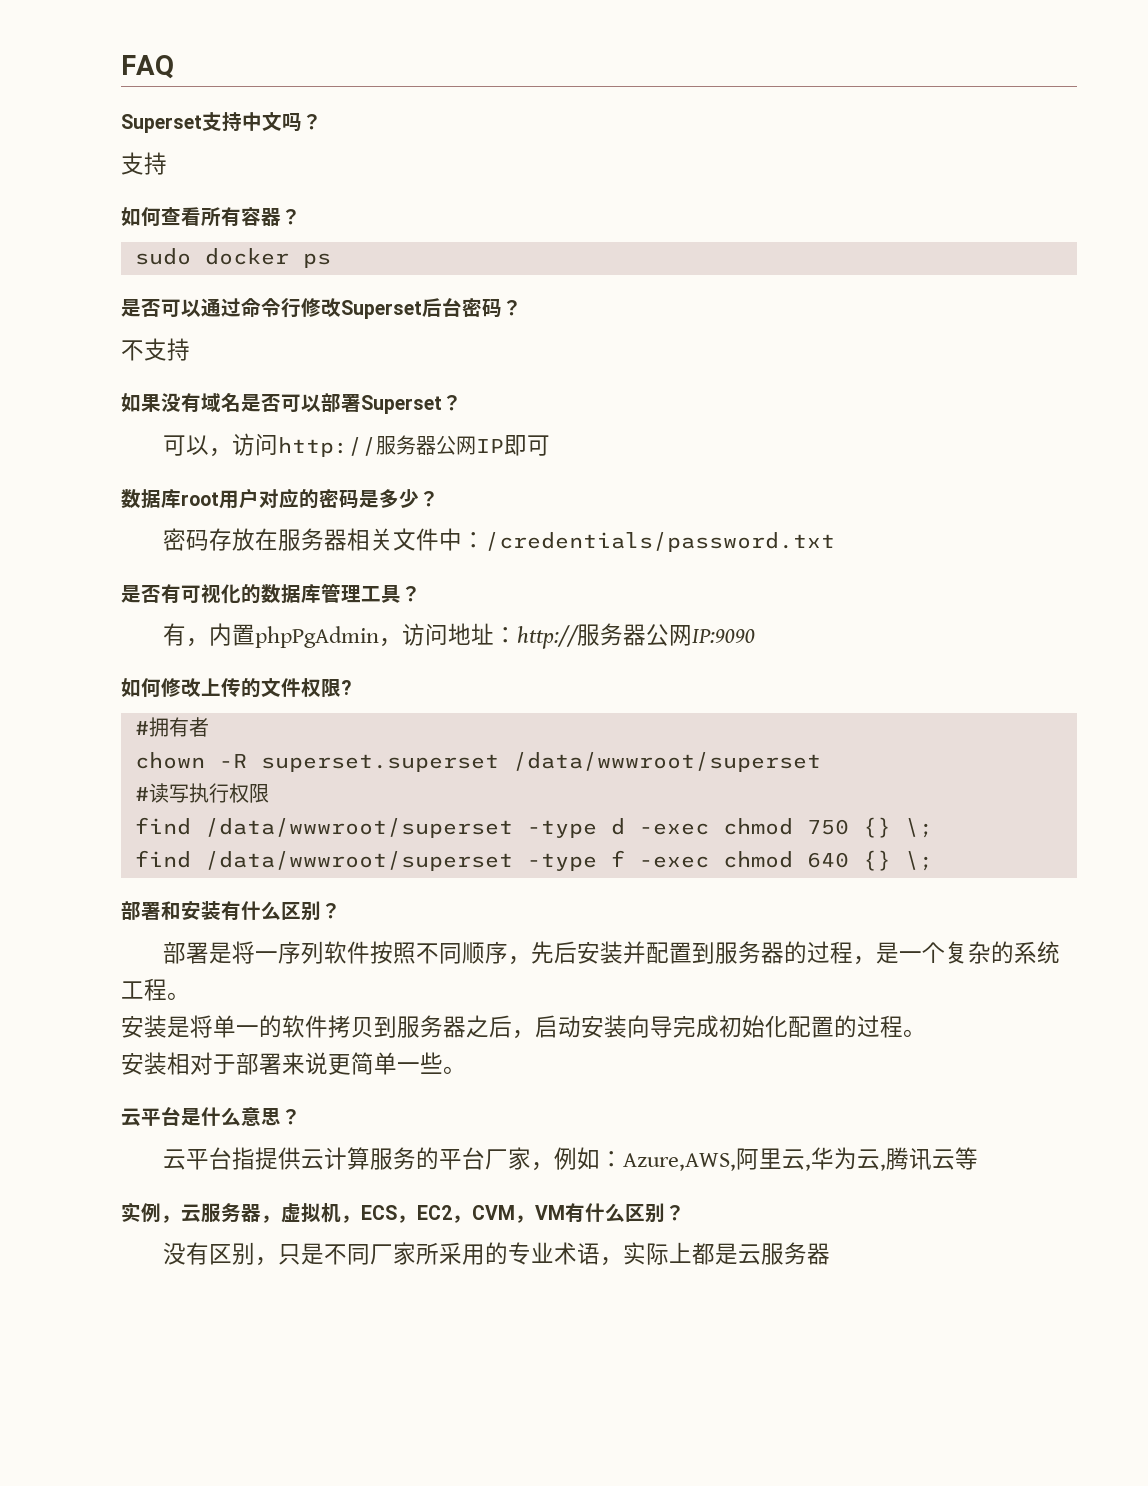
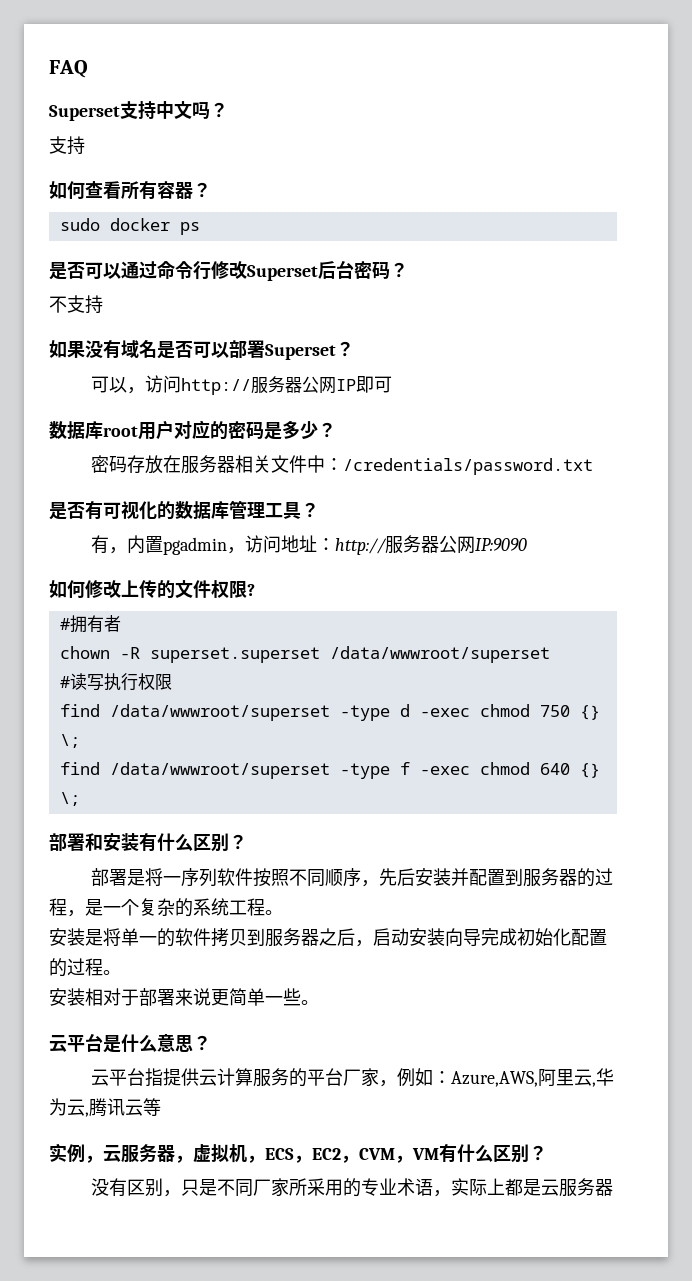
- 有，内置phpPgAdmin，访问地址：http://服务器公网IP:9090
+ 有，内置pgadmin，访问地址：http://服务器公网IP:9090

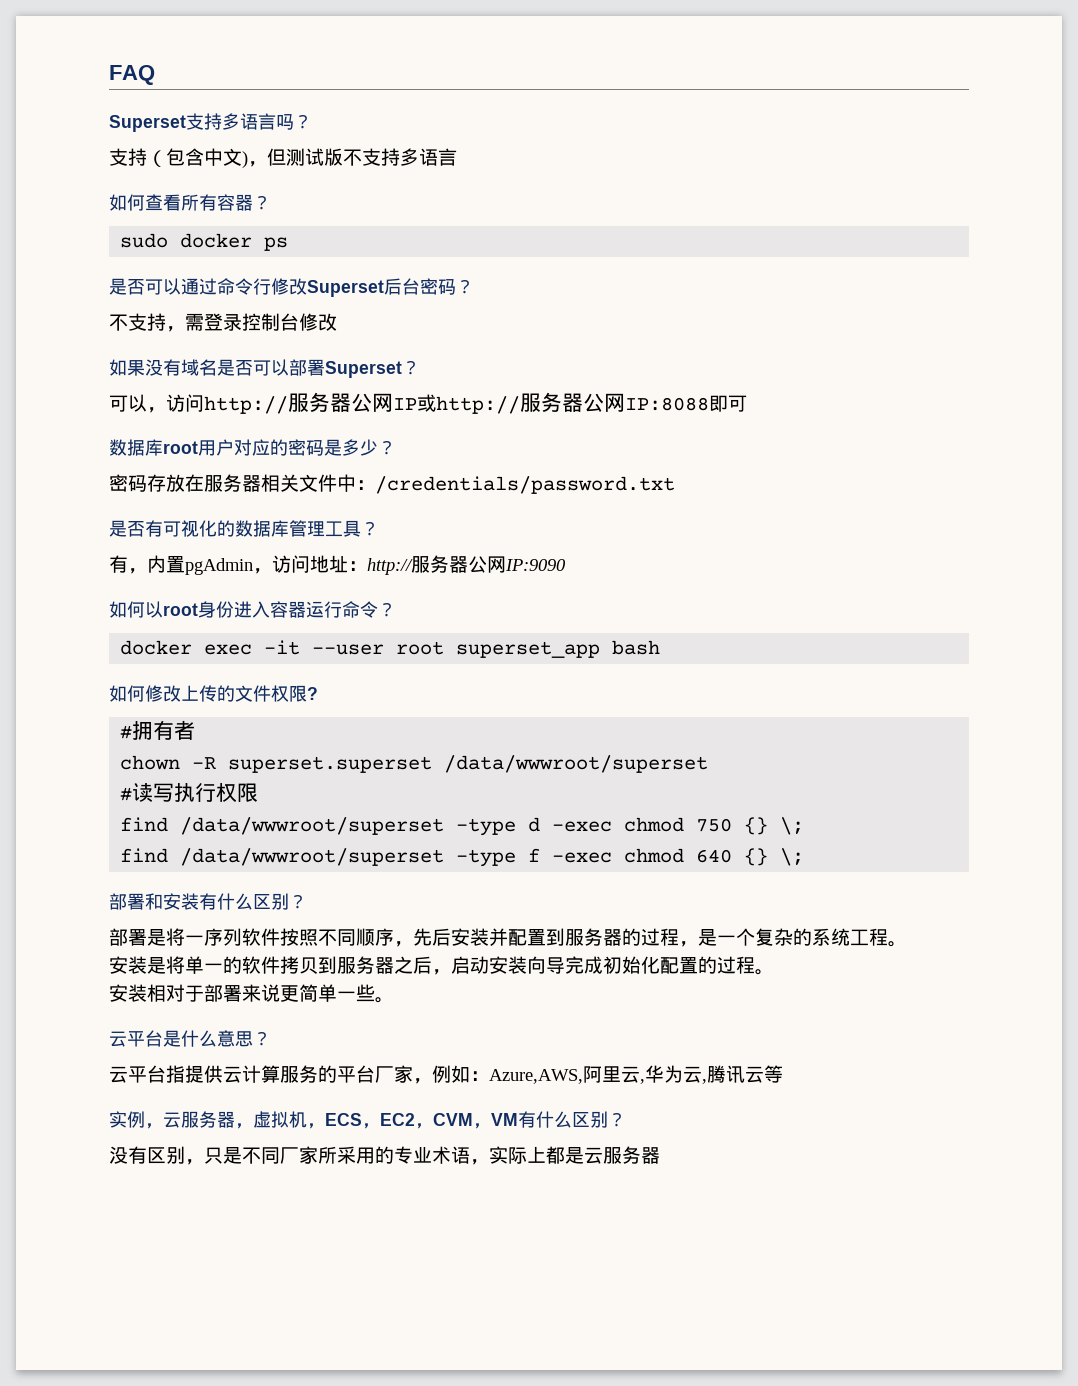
- Superset支持中文吗？
- 支持
+ Superset支持多语言吗？
+ 支持（包含中文)，但测试版不支持多语言
- 不支持
+ 不支持，需登录控制台修改
- 可以，访问http://服务器公网IP即可
+ 可以，访问http://服务器公网IP或http://服务器公网IP:8088即可
- 有，内置pgadmin，访问地址：http://服务器公网IP:9090
+ 有，内置pgAdmin，访问地址：http://服务器公网IP:9090
+ 如何以root身份进入容器运行命令？
+ docker exec -it --user root superset_app bash

